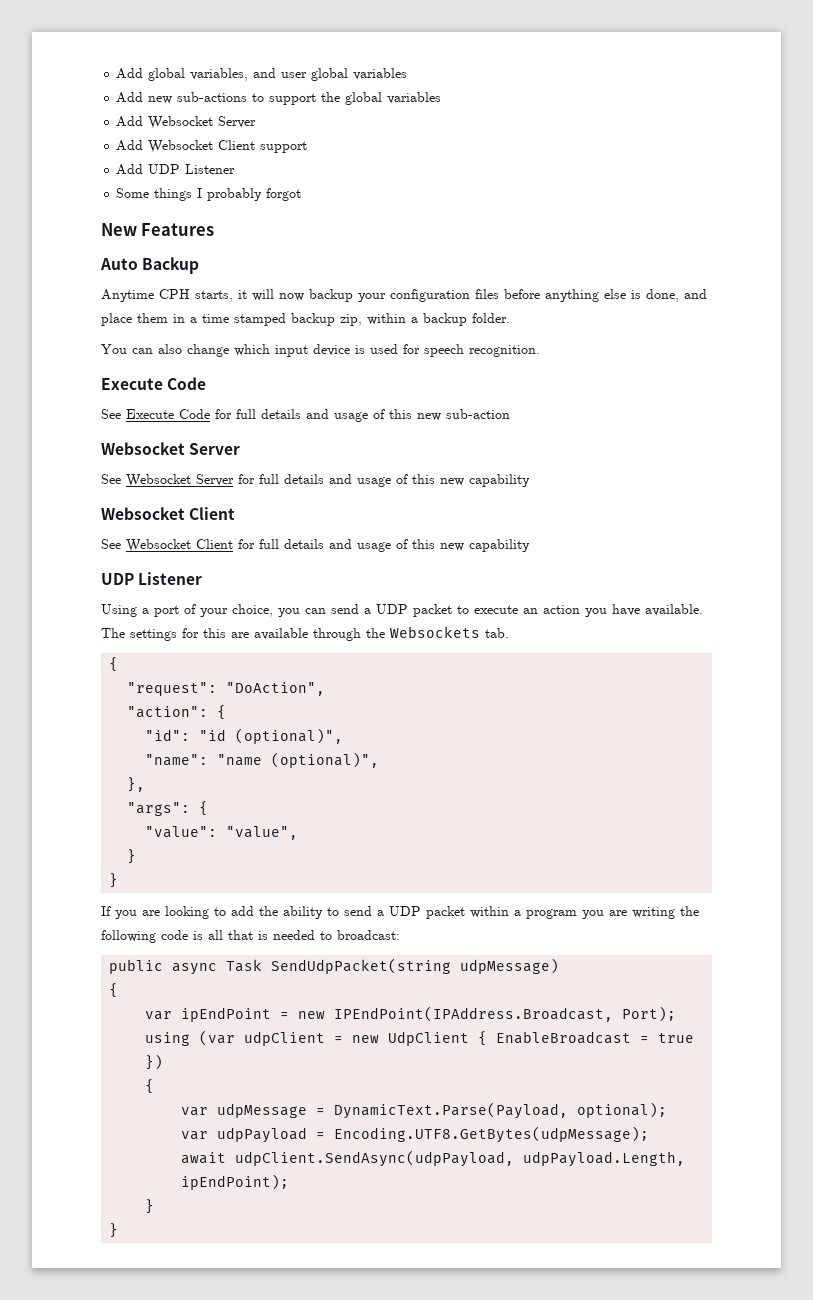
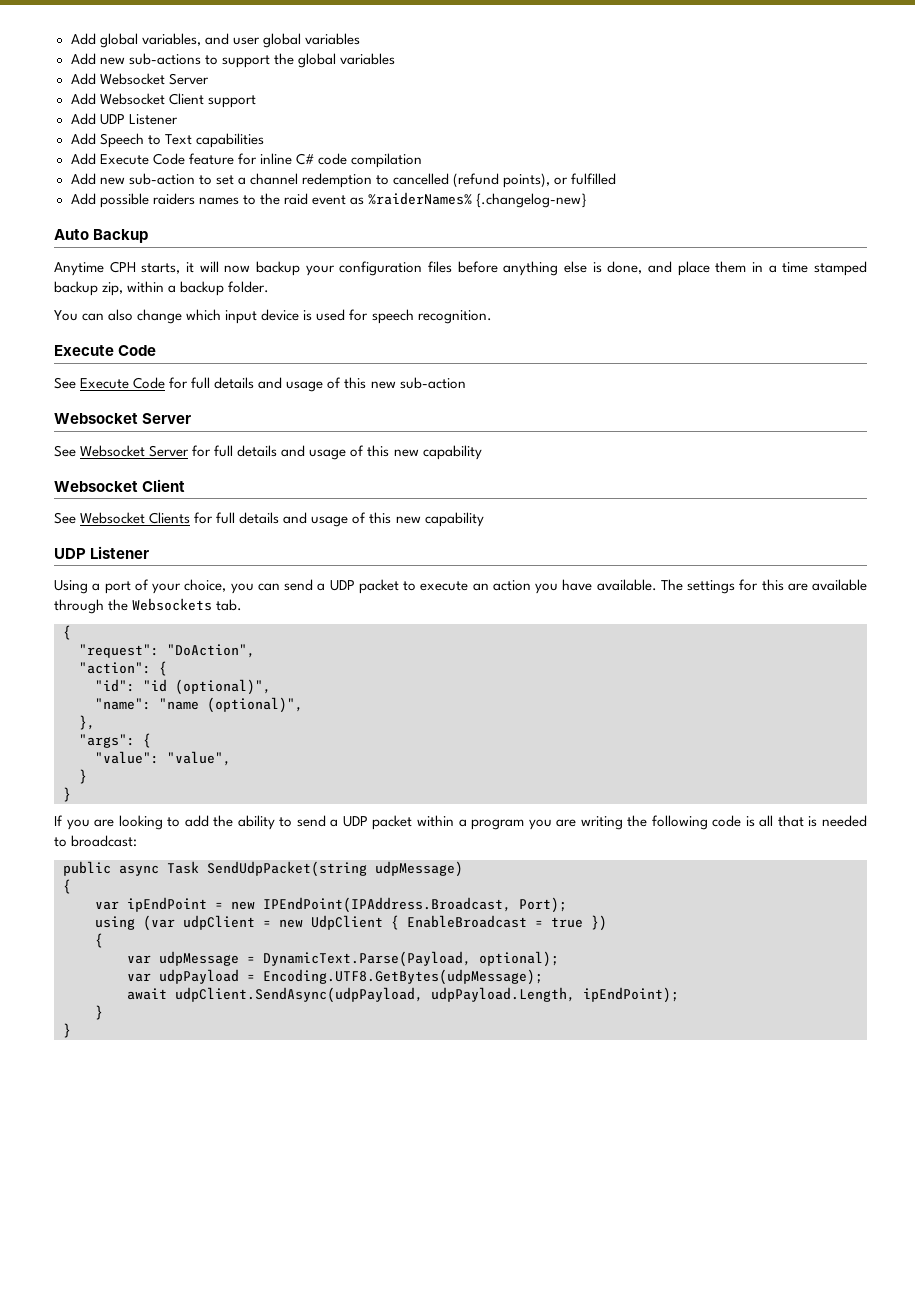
- Some things I probably forgot
- New Features
+ Add Speech to Text capabilities
+ Add Execute Code feature for inline C# code compilation
+ Add new sub-action to set a channel redemption to cancelled (refund points), or fulfilled
+ Add possible raiders names to the raid event as %raiderNames% {.changelog-new}
- See Websocket Client for full details and usage of this new capability
+ See Websocket Clients for full details and usage of this new capability

